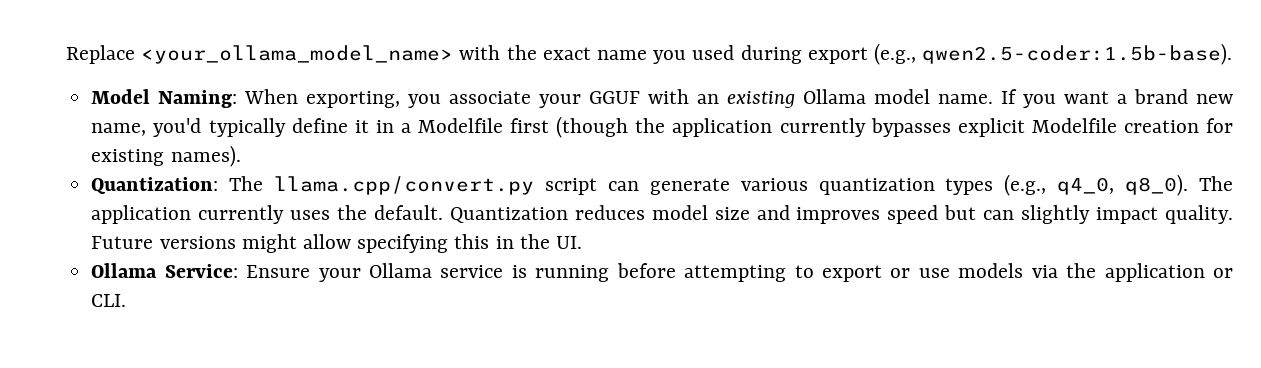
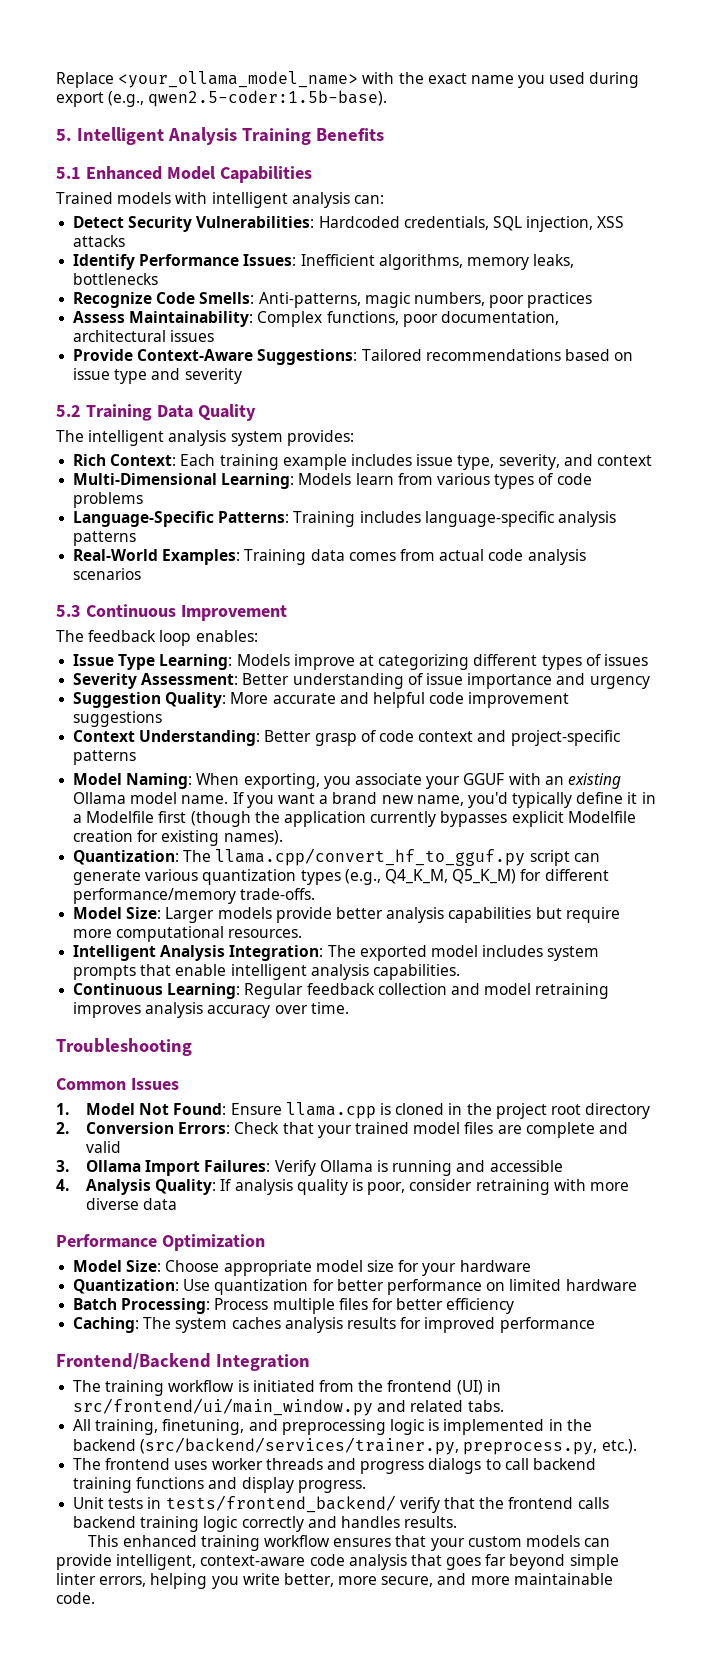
+ 5. Intelligent Analysis Training Benefits
+ 5.1 Enhanced Model Capabilities
+ Trained models with intelligent analysis can:
+ Detect Security Vulnerabilities: Hardcoded credentials, SQL injection, XSS attacks
+ Identify Performance Issues: Inefficient algorithms, memory leaks, bottlenecks
+ Recognize Code Smells: Anti-patterns, magic numbers, poor practices
+ Assess Maintainability: Complex functions, poor documentation, architectural issues
+ Provide Context-Aware Suggestions: Tailored recommendations based on issue type and severity
+ 5.2 Training Data Quality
+ The intelligent analysis system provides:
+ Rich Context: Each training example includes issue type, severity, and context
+ Multi-Dimensional Learning: Models learn from various types of code problems
+ Language-Specific Patterns: Training includes language-specific analysis patterns
+ Real-World Examples: Training data comes from actual code analysis scenarios
+ 5.3 Continuous Improvement
+ The feedback loop enables:
+ Issue Type Learning: Models improve at categorizing different types of issues
+ Severity Assessment: Better understanding of issue importance and urgency
+ Suggestion Quality: More accurate and helpful code improvement suggestions
+ Context Understanding: Better grasp of code context and project-specific patterns
- Quantization: The llama.cpp/convert.py script can generate various quantization types (e.g., q4_0, q8_0). The application currently uses the default. Quantization reduces model size and improves speed but can slightly impact quality. Future versions might allow specifying this in the UI.
- Ollama Service: Ensure your Ollama service is running before attempting to export or use models via the application or CLI.
+ Quantization: The llama.cpp/convert_hf_to_gguf.py script can generate various quantization types (e.g., Q4_K_M, Q5_K_M) for different performance/memory trade-offs.
+ Model Size: Larger models provide better analysis capabilities but require more computational resources.
+ Intelligent Analysis Integration: The exported model includes system prompts that enable intelligent analysis capabilities.
+ Continuous Learning: Regular feedback collection and model retraining improves analysis accuracy over time.
+ Troubleshooting
+ Common Issues
+ 1. Model Not Found: Ensure llama.cpp is cloned in the project root directory
+ 2. Conversion Errors: Check that your trained model files are complete and valid
+ 3. Ollama Import Failures: Verify Ollama is running and accessible
+ 4. Analysis Quality: If analysis quality is poor, consider retraining with more diverse data
+ Performance Optimization
+ Model Size: Choose appropriate model size for your hardware
+ Quantization: Use quantization for better performance on limited hardware
+ Batch Processing: Process multiple files for better efficiency
+ Caching: The system caches analysis results for improved performance
+ Frontend/Backend Integration
+ The training workflow is initiated from the frontend (UI) in src/frontend/ui/main_window.py and related tabs.
+ All training, finetuning, and preprocessing logic is implemented in the backend (src/backend/services/trainer.py, preprocess.py, etc.).
+ The frontend uses worker threads and progress dialogs to call backend training functions and display progress.
+ Unit tests in tests/frontend_backend/ verify that the frontend calls backend training logic correctly and handles results.
+ This enhanced training workflow ensures that your custom models can provide intelligent, context-aware code analysis that goes far beyond simple linter errors, helping you write better, more secure, and more maintainable code.

